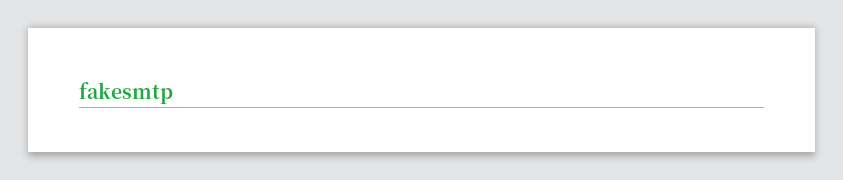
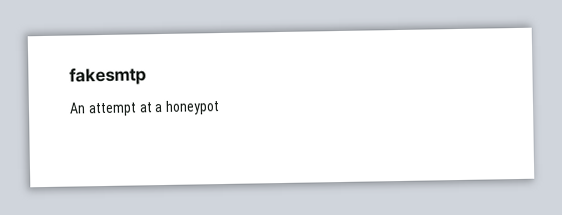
+ An attempt at a honeypot

